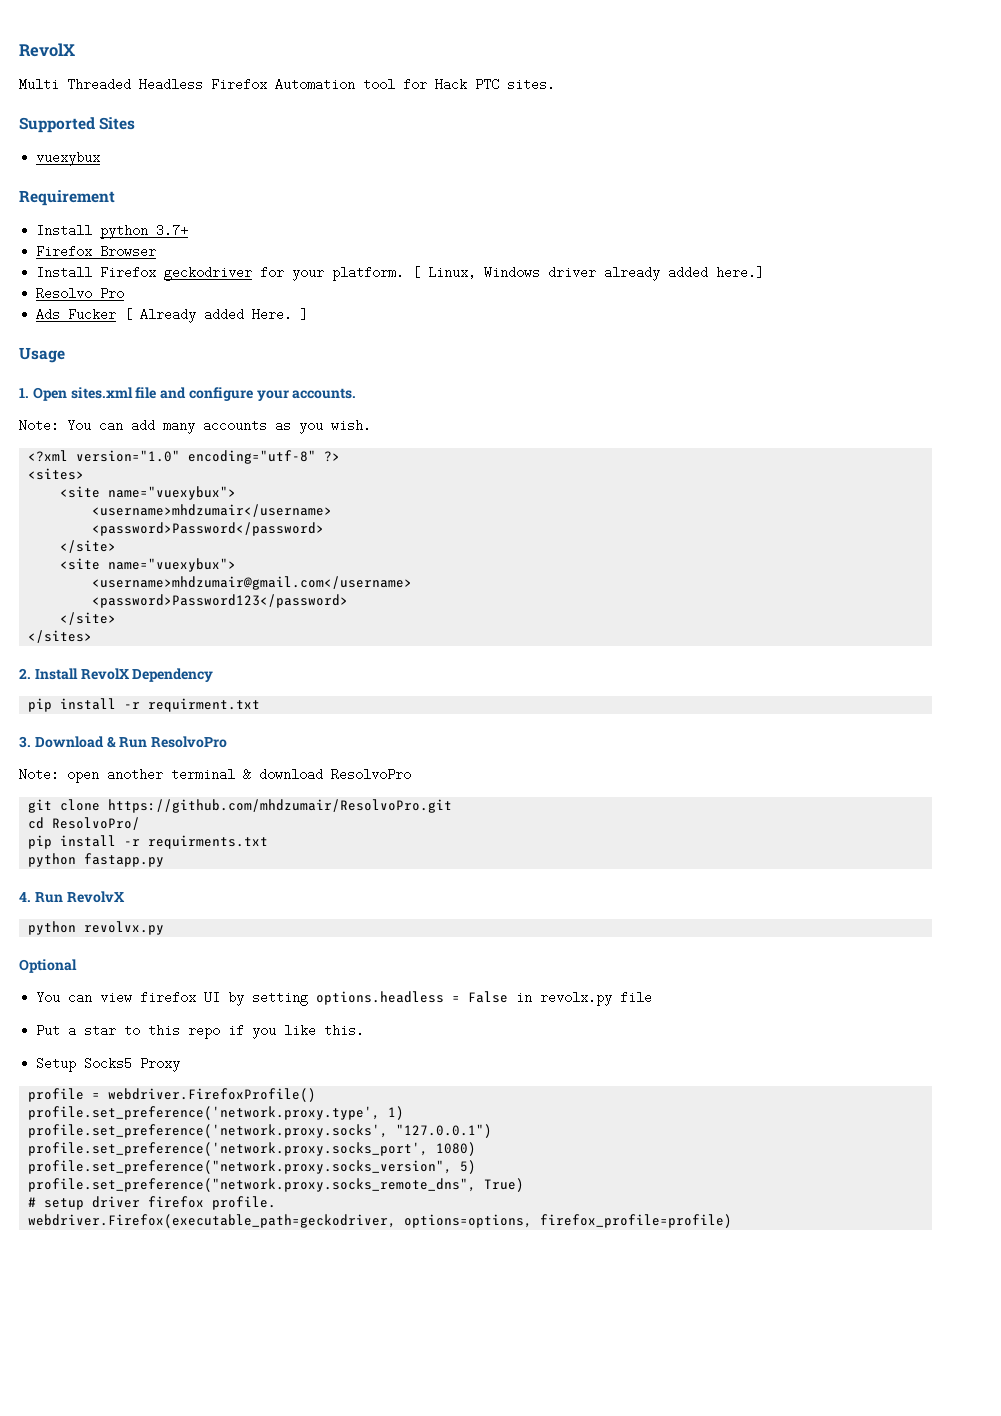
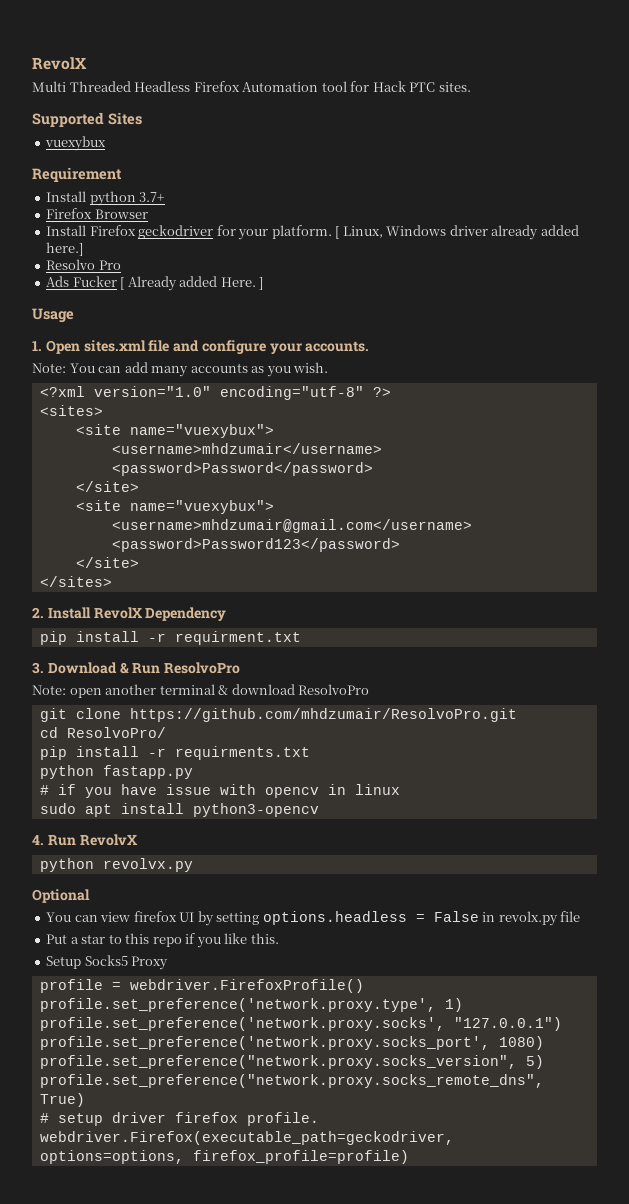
+ # if you have issue with opencv in linux
+ sudo apt install python3-opencv

